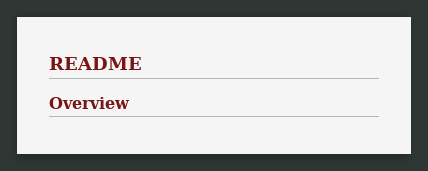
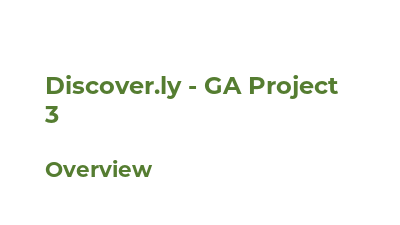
- README
+ Discover.ly - GA Project 3

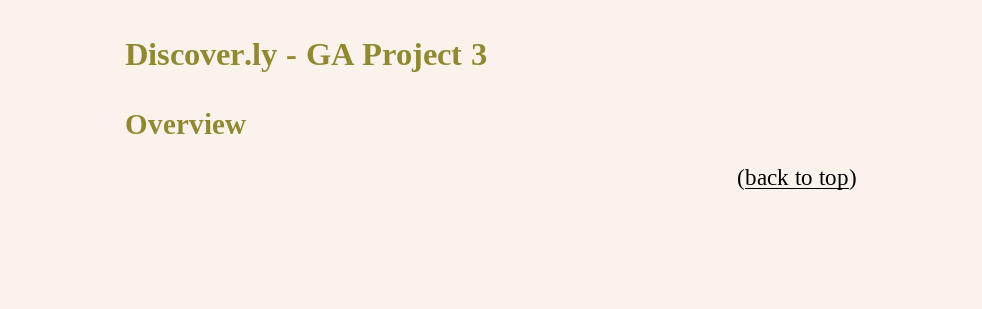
+ (back to top)

